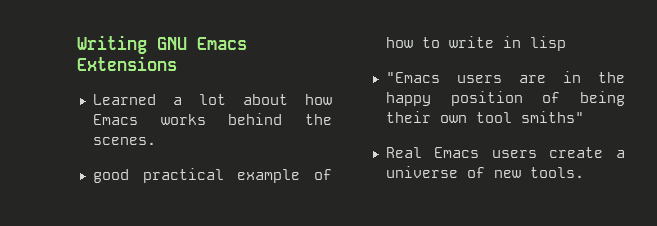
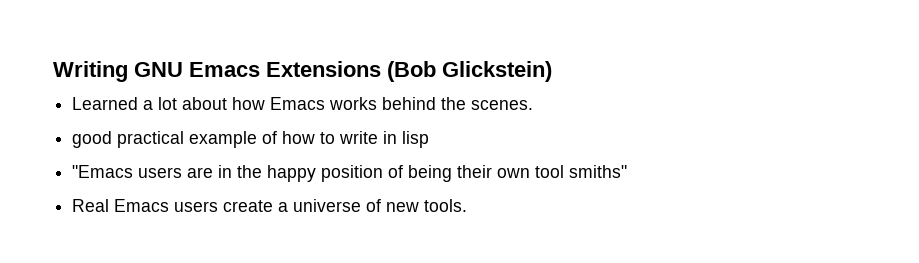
- Writing GNU Emacs Extensions
+ Writing GNU Emacs Extensions (Bob Glickstein)

